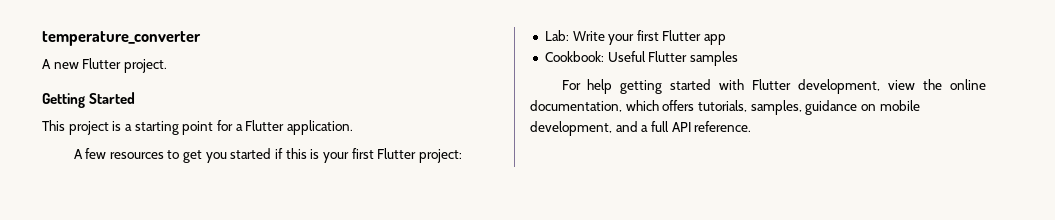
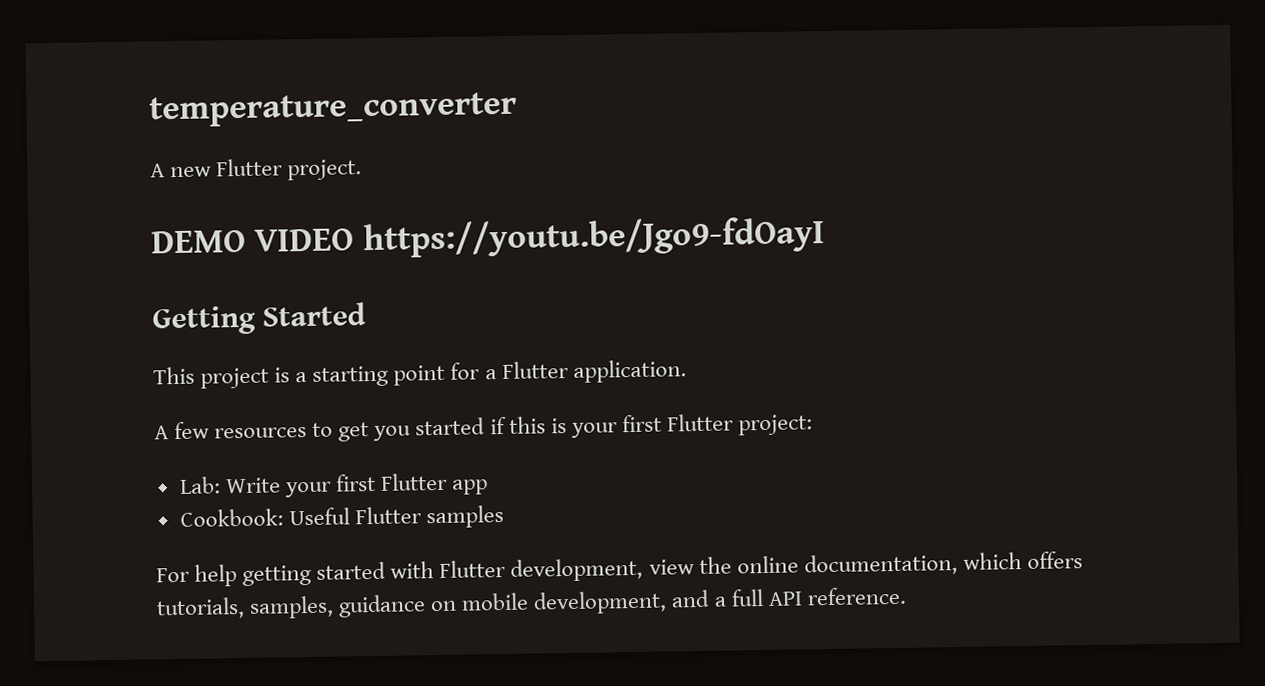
+ DEMO VIDEO https://youtu.be/Jgo9-fdOayI

